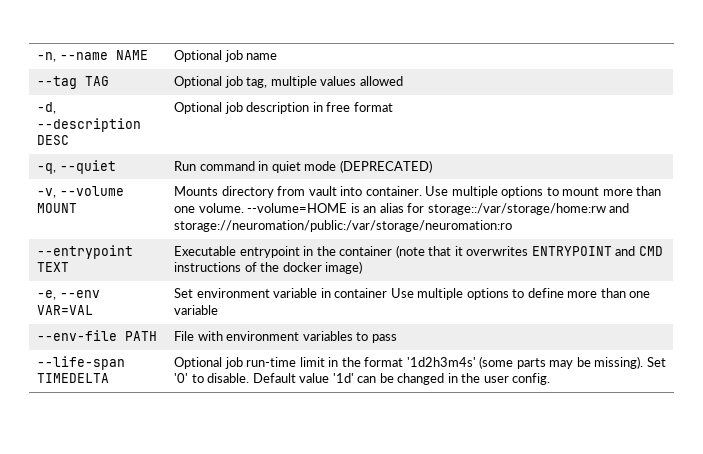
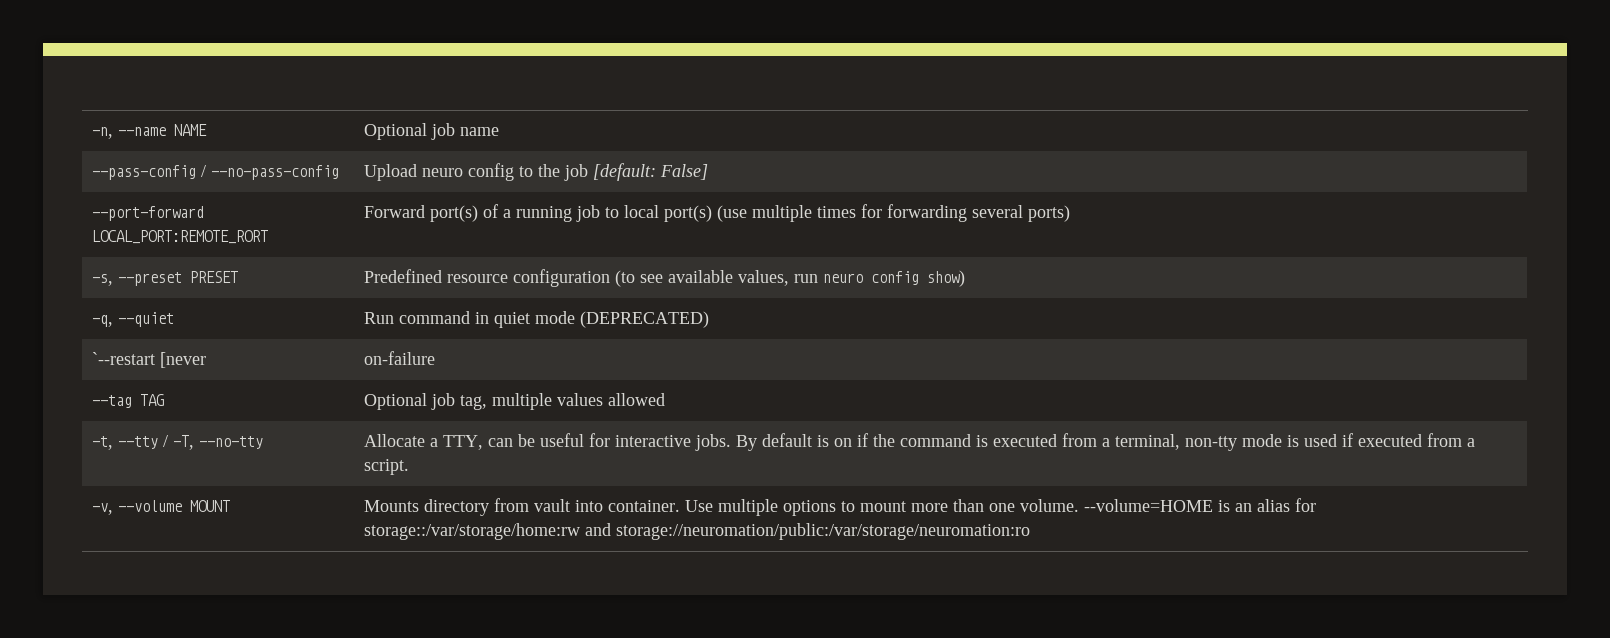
+ --pass-config / --no-pass-config | Upload neuro config to the job [default: False]
+ --port-forward LOCAL_PORT:REMOTE_RORT | Forward port(s) of a running job to local port(s) (use multiple times for forwarding several ports)
+ -s, --preset PRESET | Predefined resource configuration (to see available values, run neuro config show)
+ -q, --quiet | Run command in quiet mode (DEPRECATED)
+ `--restart [never | on-failure
- -d, --description DESC | Optional job description in free format
- -q, --quiet | Run command in quiet mode (DEPRECATED)
+ -t, --tty / -T, --no-tty | Allocate a TTY, can be useful for interactive jobs. By default is on if the command is executed from a terminal, non-tty mode is used if executed from a script.
- --entrypoint TEXT | Executable entrypoint in the container (note that it overwrites ENTRYPOINT and CMD instructions of the docker image)
- -e, --env VAR=VAL | Set environment variable in container Use multiple options to define more than one variable
- --env-file PATH | File with environment variables to pass
- --life-span TIMEDELTA | Optional job run-time limit in the format '1d2h3m4s' (some parts may be missing). Set '0' to disable. Default value '1d' can be changed in the user config.

